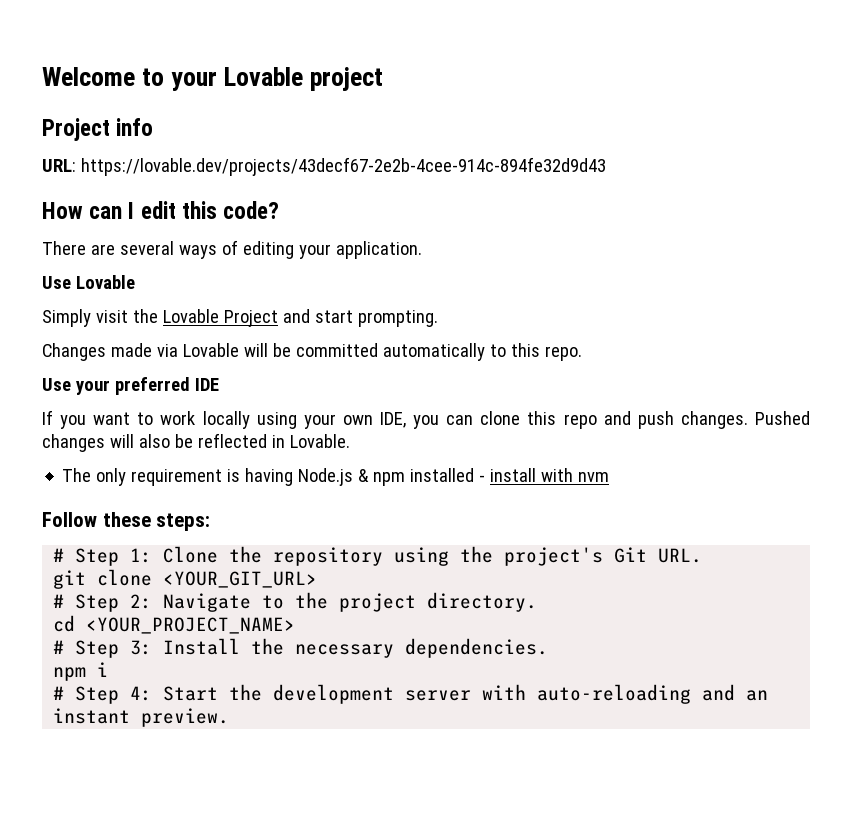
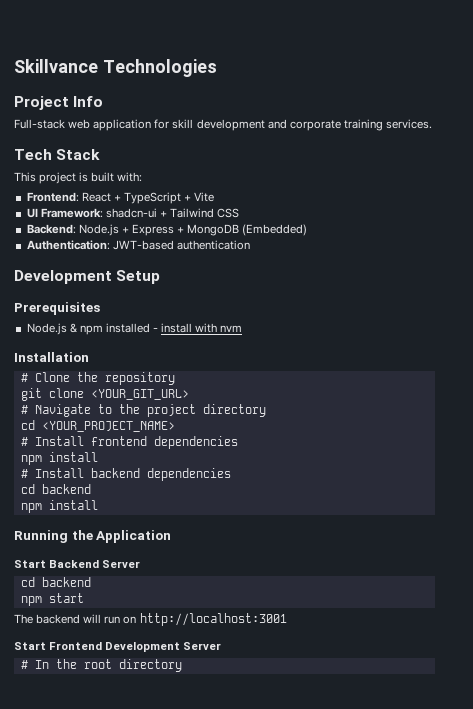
- Welcome to your Lovable project
- Project info
- URL: https://lovable.dev/projects/43decf67-2e2b-4cee-914c-894fe32d9d43
- How can I edit this code?
- There are several ways of editing your application.
- Use Lovable
- Simply visit the Lovable Project and start prompting.
- Changes made via Lovable will be committed automatically to this repo.
- Use your preferred IDE
- If you want to work locally using your own IDE, you can clone this repo and push changes. Pushed changes will also be reflected in Lovable.
- The only requirement is having Node.js & npm installed - install with nvm
+ Skillvance Technologies
+ Project Info
+ Full-stack web application for skill development and corporate training services.
+ Tech Stack
+ This project is built with:
+ Frontend: React + TypeScript + Vite
+ UI Framework: shadcn-ui + Tailwind CSS
+ Backend: Node.js + Express + MongoDB (Embedded)
+ Authentication: JWT-based authentication
+ Development Setup
+ Prerequisites
+ Node.js & npm installed - install with nvm
- Follow these steps:
- # Step 1: Clone the repository using the project's Git URL.
+ Installation
+ # Clone the repository
- # Step 2: Navigate to the project directory.
+ # Navigate to the project directory
- # Step 3: Install the necessary dependencies.
- npm i
- # Step 4: Start the development server with auto-reloading and an instant preview.
+ # Install frontend dependencies
+ npm install
+ # Install backend dependencies
+ cd backend
+ npm install
+ Running the Application
+ Start Backend Server
+ cd backend
+ npm start
+ The backend will run on http://localhost:3001
+ Start Frontend Development Server
+ # In the root directory

